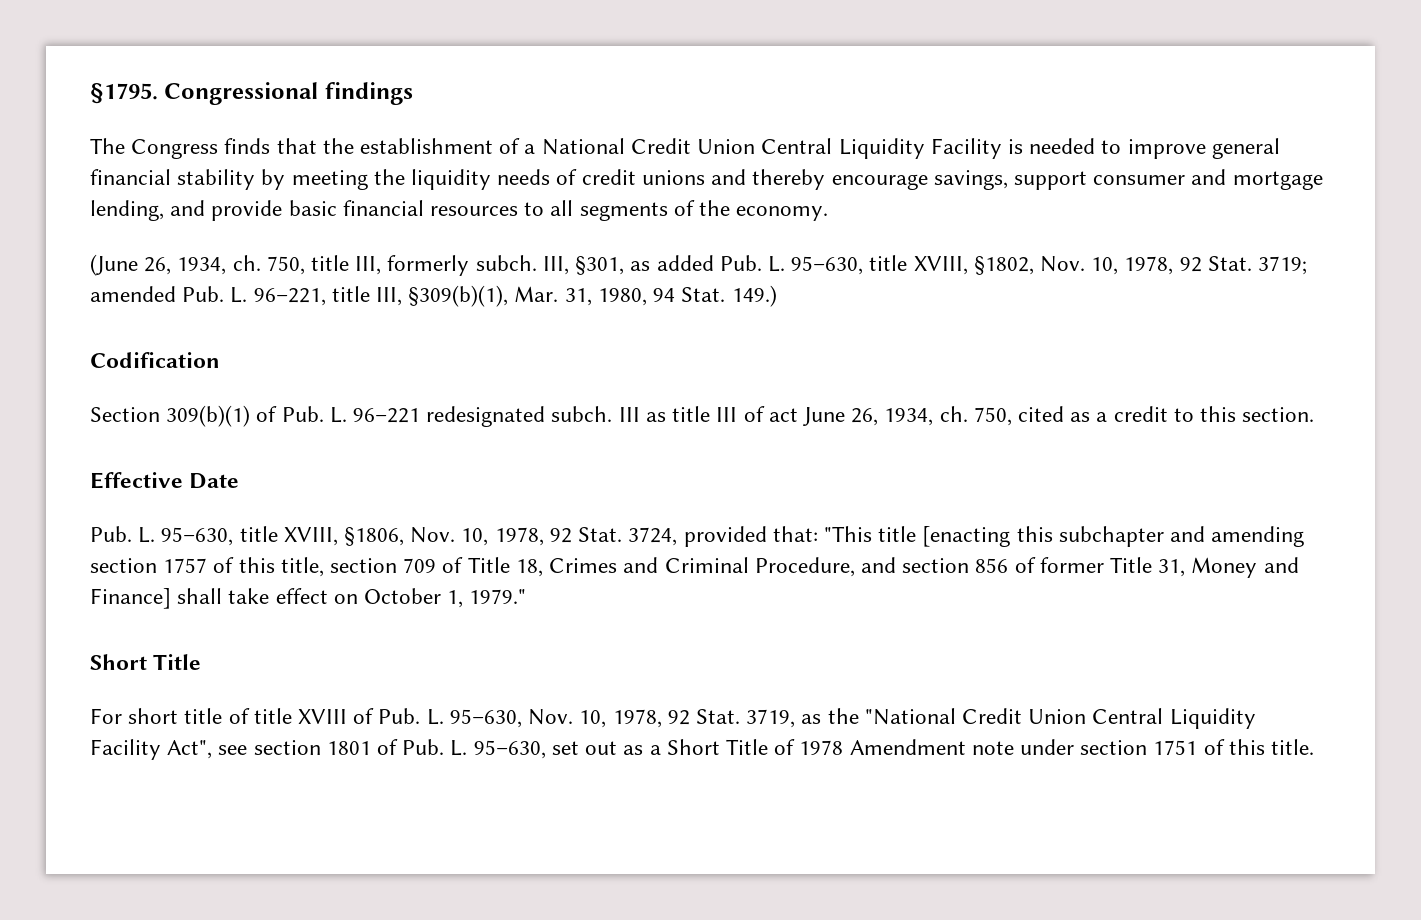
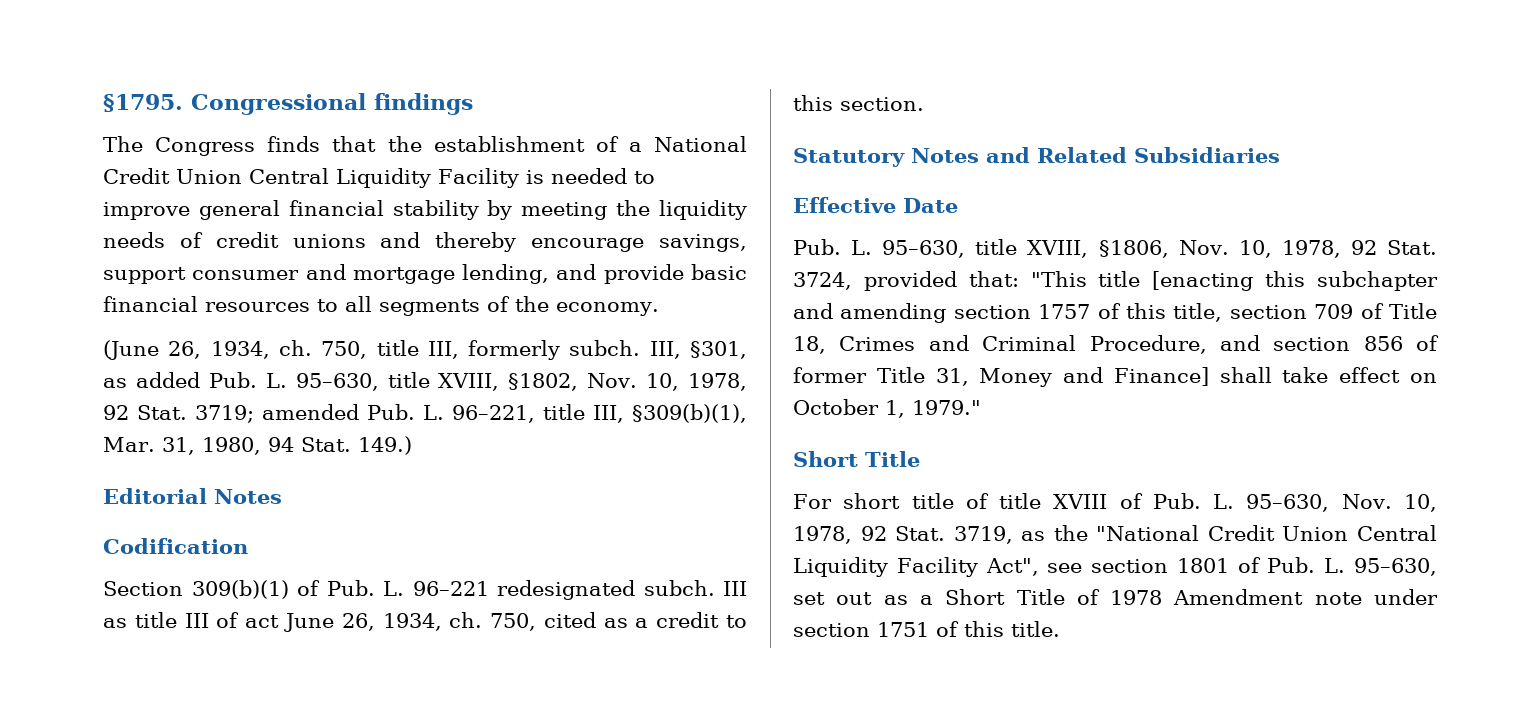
+ Editorial Notes
+ Statutory Notes and Related Subsidiaries

